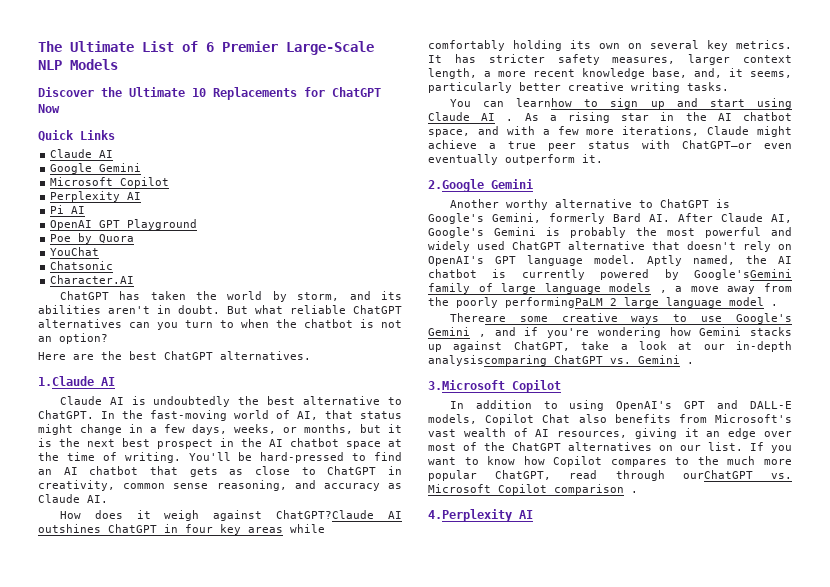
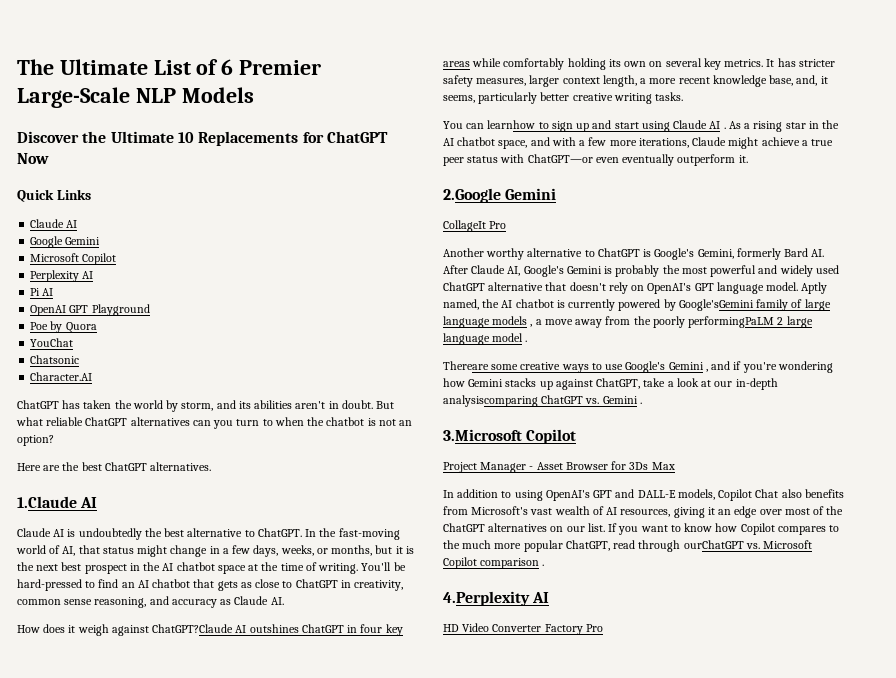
+ CollageIt Pro
+ Project Manager - Asset Browser for 3Ds Max
+ HD Video Converter Factory Pro

